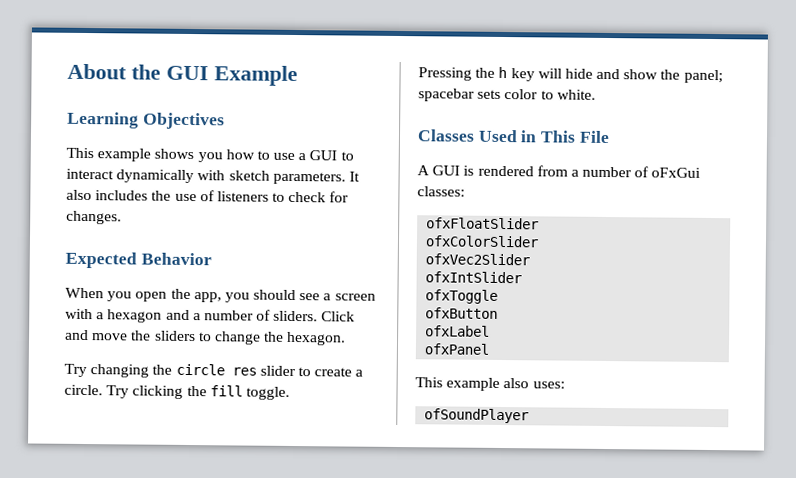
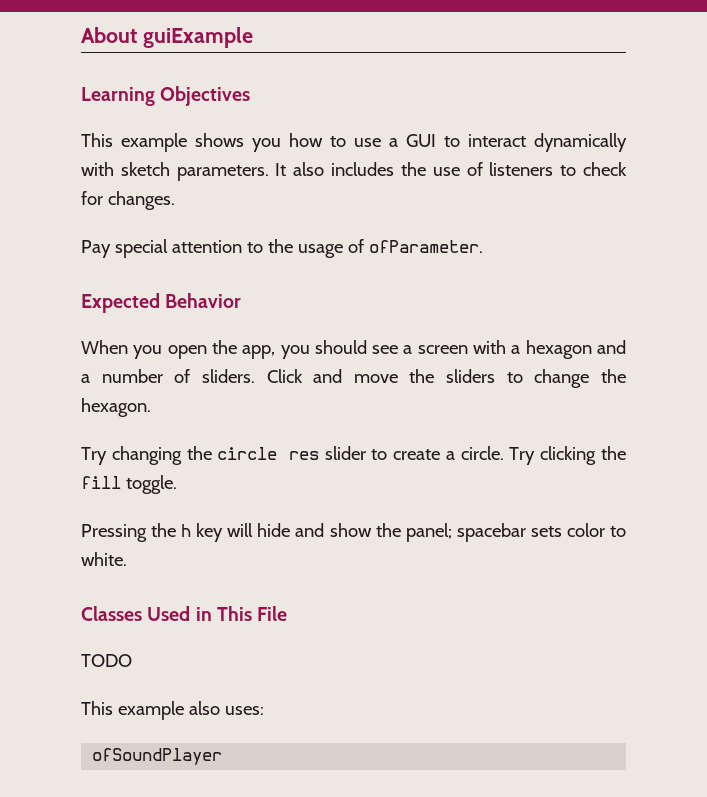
- About the GUI Example
+ About guiExample
+ Pay special attention to the usage of ofParameter.
- A GUI is rendered from a number of oFxGui classes:
- ofxFloatSlider
- ofxColorSlider
- ofxVec2Slider
- ofxIntSlider
- ofxToggle
- ofxButton
- ofxLabel
- ofxPanel
+ TODO

